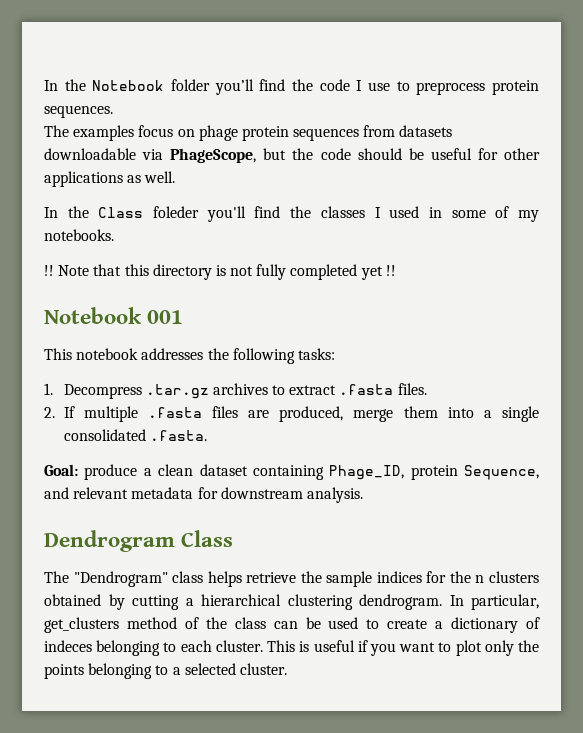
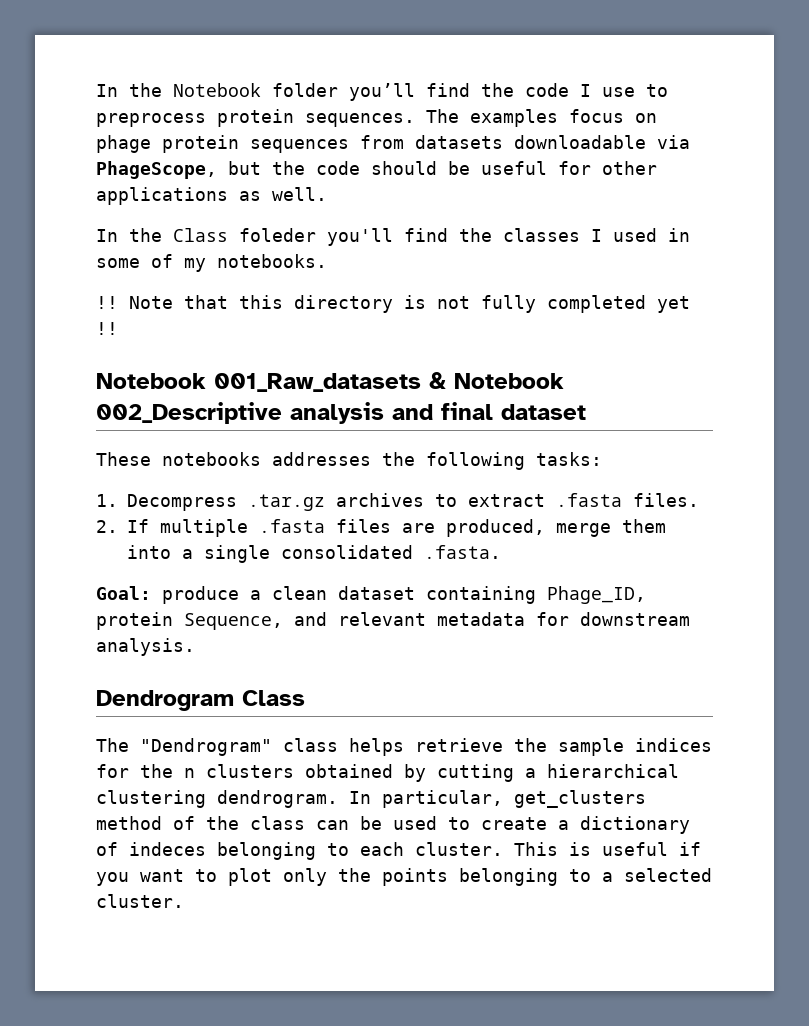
- In the Notebook folder you’ll find the code I use to preprocess protein sequences.
- The examples focus on phage protein sequences from datasets downloadable via PhageScope, but the code should be useful for other applications as well.
+ In the Notebook folder you’ll find the code I use to preprocess protein sequences. The examples focus on phage protein sequences from datasets downloadable via PhageScope, but the code should be useful for other applications as well.
- Notebook 001
- This notebook addresses the following tasks:
+ Notebook 001_Raw_datasets & Notebook 002_Descriptive analysis and final dataset
+ These notebooks addresses the following tasks:

